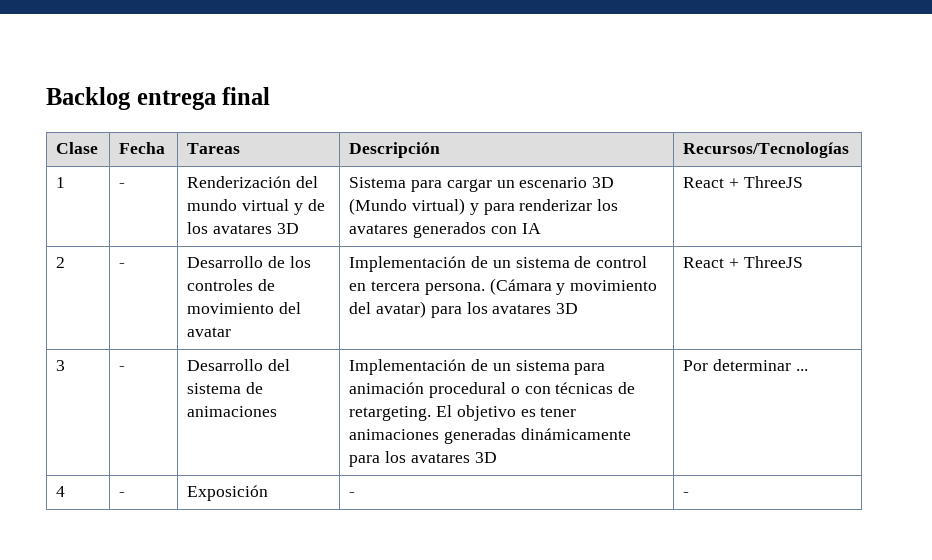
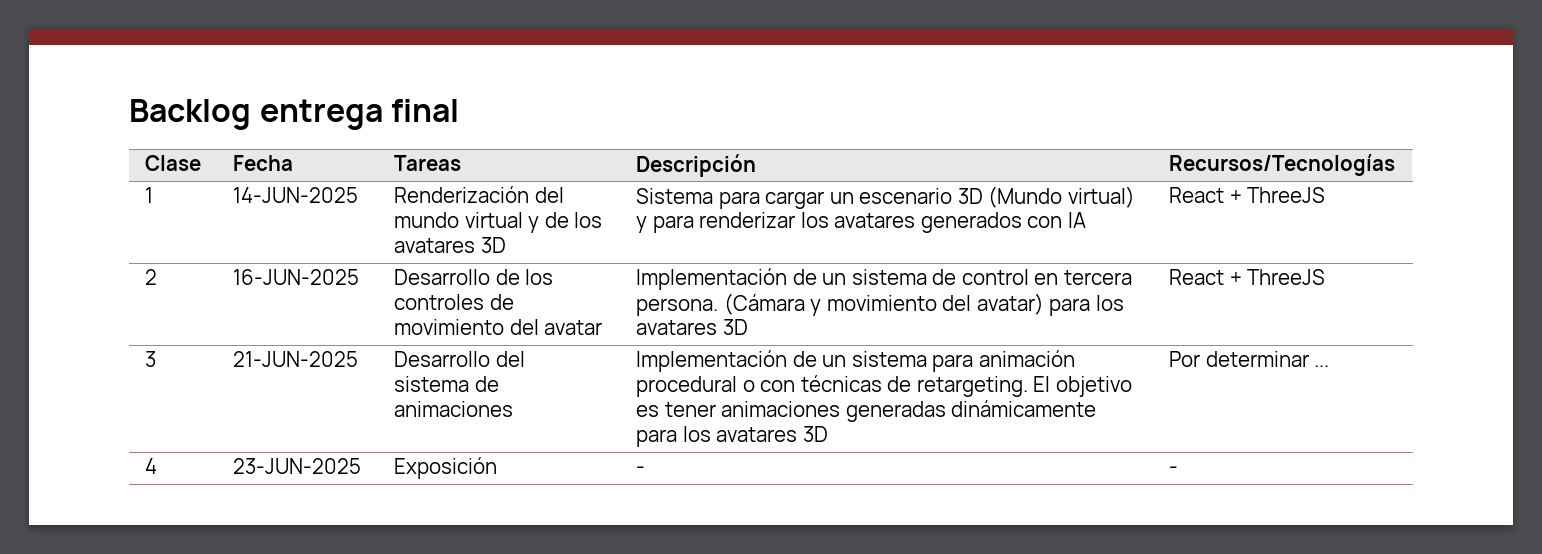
- 1 | - | Renderización del mundo virtual y de los avatares 3D | Sistema para cargar un escenario 3D (Mundo virtual) y para renderizar los avatares generados con IA | React + ThreeJS
+ 1 | 14-JUN-2025 | Renderización del mundo virtual y de los avatares 3D | Sistema para cargar un escenario 3D (Mundo virtual) y para renderizar los avatares generados con IA | React + ThreeJS
- 2 | - | Desarrollo de los controles de movimiento del avatar | Implementación de un sistema de control en tercera persona. (Cámara y movimiento del avatar) para los avatares 3D | React + ThreeJS
+ 2 | 16-JUN-2025 | Desarrollo de los controles de movimiento del avatar | Implementación de un sistema de control en tercera persona. (Cámara y movimiento del avatar) para los avatares 3D | React + ThreeJS
- 3 | - | Desarrollo del sistema de animaciones | Implementación de un sistema para animación procedural o con técnicas de retargeting. El objetivo es tener animaciones generadas dinámicamente para los avatares 3D | Por determinar ...
+ 3 | 21-JUN-2025 | Desarrollo del sistema de animaciones | Implementación de un sistema para animación procedural o con técnicas de retargeting. El objetivo es tener animaciones generadas dinámicamente para los avatares 3D | Por determinar ...
- 4 | - | Exposición | - | -
+ 4 | 23-JUN-2025 | Exposición | - | -

